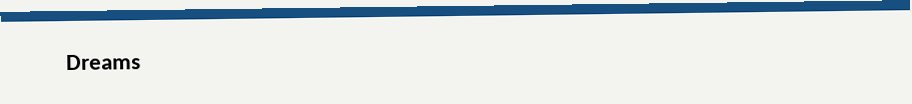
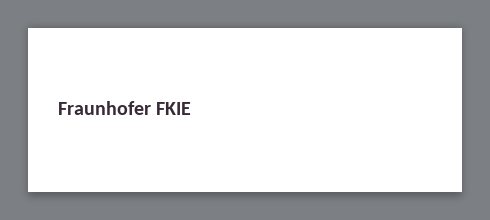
- Dreams
+ Fraunhofer FKIE

